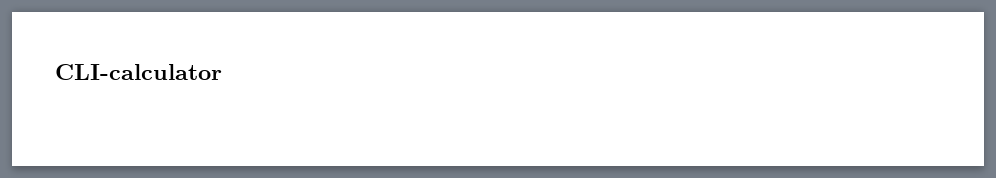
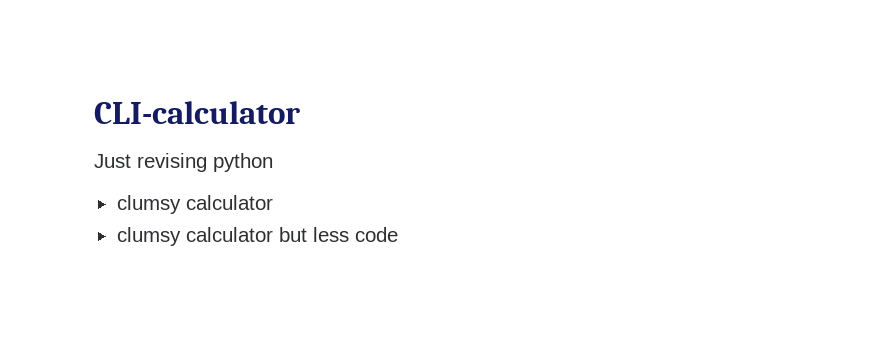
+ Just revising python
+ clumsy calculator
+ clumsy calculator but less code

